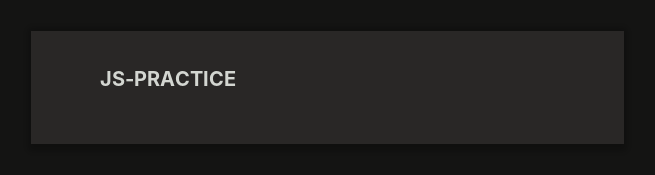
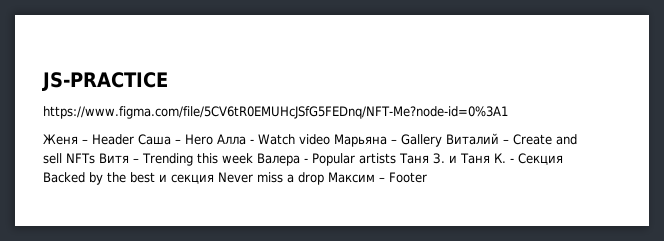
+ https://www.figma.com/file/5CV6tR0EMUHcJSfG5FEDnq/NFT-Me?node-id=0%3A1
+ Женя – Header Саша – Hero Алла - Watch video Марьяна – Gallery Виталий – Create and sell NFTs Витя – Trending this week Валера - Popular artists Таня З. и Таня К. - Секция Backed by the best и секция Never miss a drop Максим – Footer

